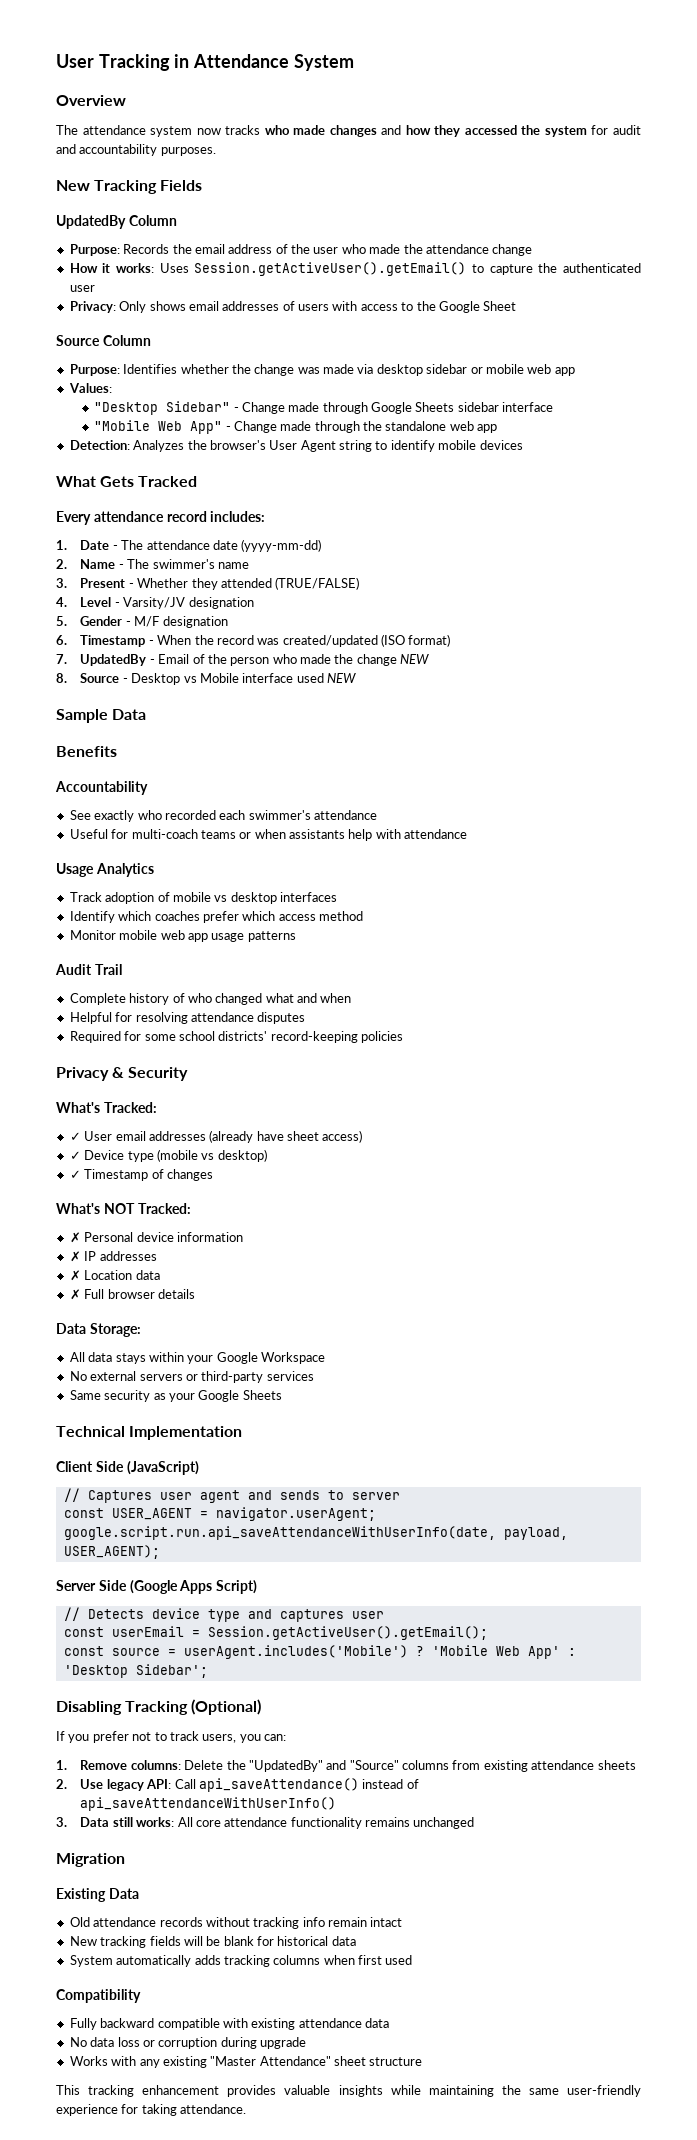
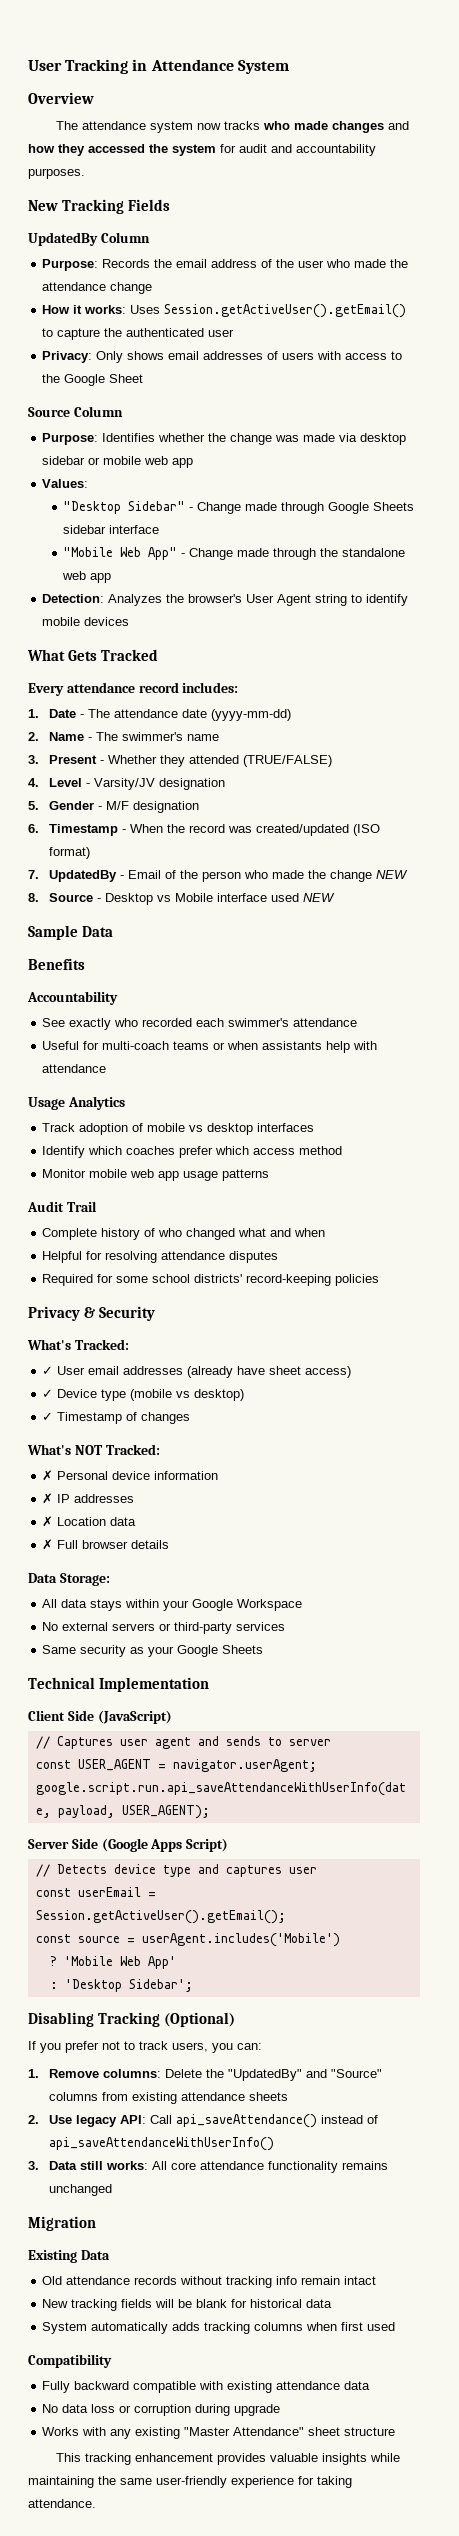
- const source = userAgent.includes('Mobile') ?
+ const source = userAgent.includes('Mobile')
+ ?
- 'Mobile Web App' : 'Desktop Sidebar';
+ 'Mobile Web App'
+ : 'Desktop Sidebar';

